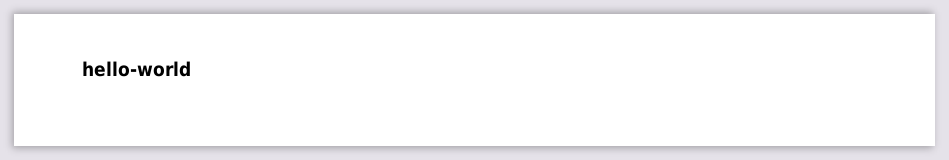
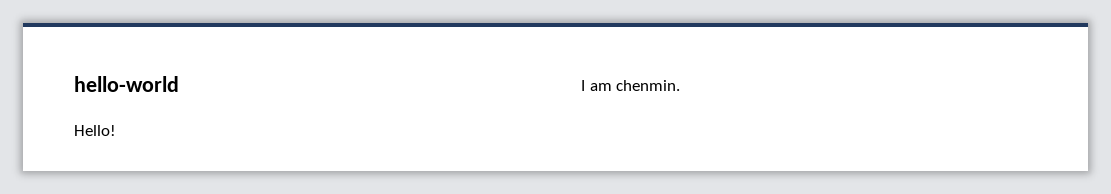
+ Hello!
+ I am chenmin.

